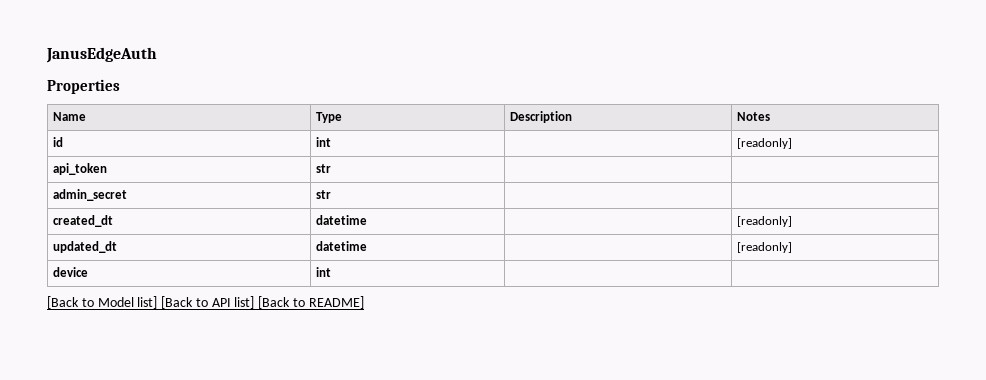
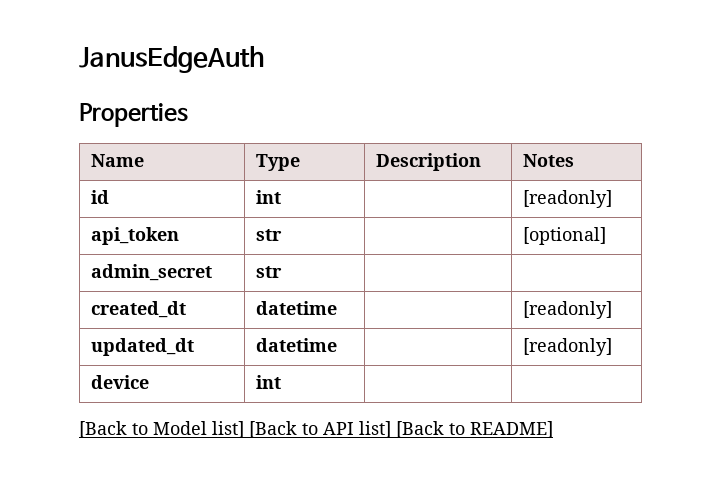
- api_token | str | |
+ api_token | str | | [optional]

